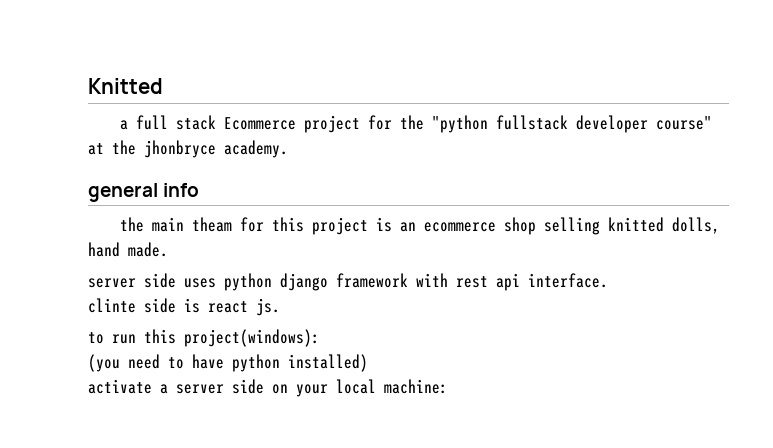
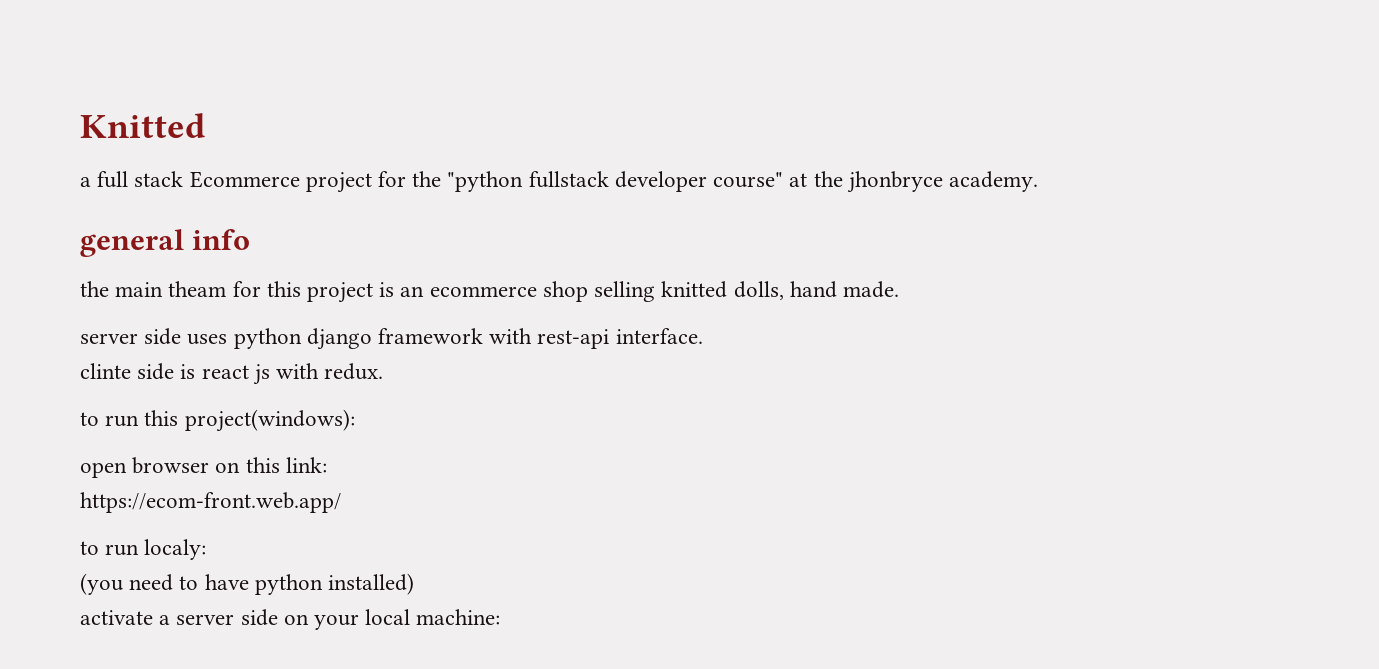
- server side uses python django framework with rest api interface.
+ server side uses python django framework with rest-api interface.
- clinte side is react js.
+ clinte side is react js with redux.
+ open browser on this link:
+ https://ecom-front.web.app/
+ to run localy:

